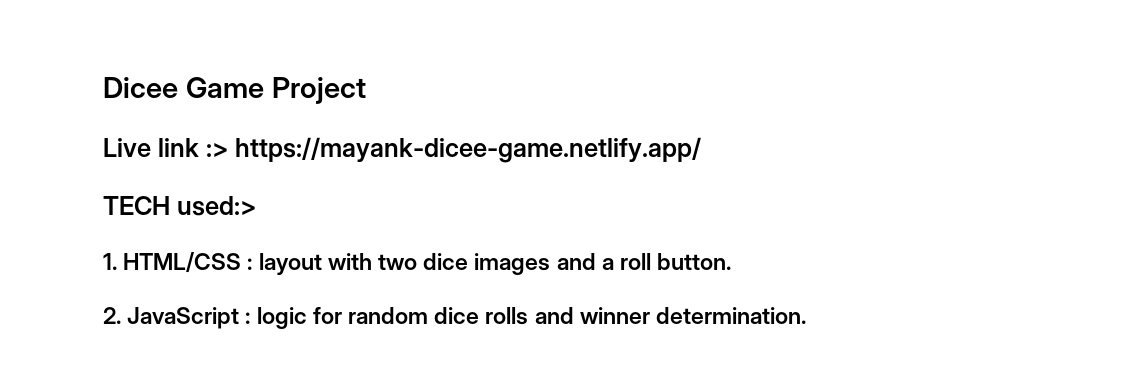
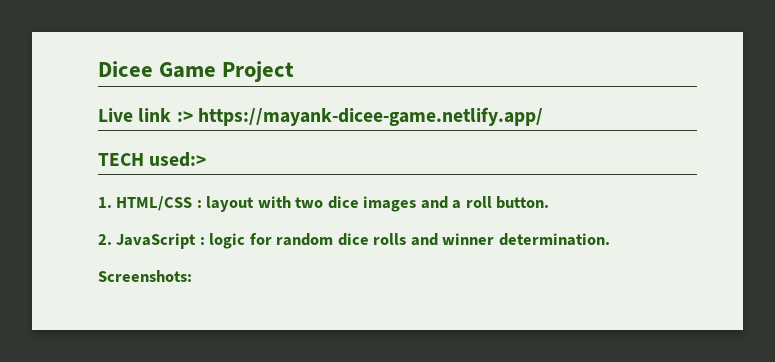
+ Screenshots:

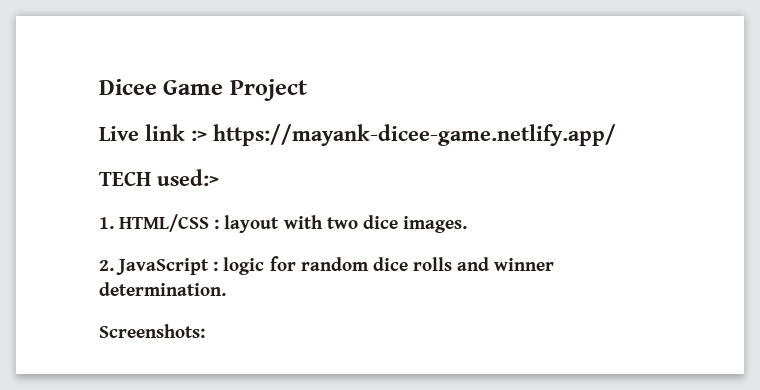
- 1. HTML/CSS : layout with two dice images and a roll button.
+ 1. HTML/CSS : layout with two dice images.

